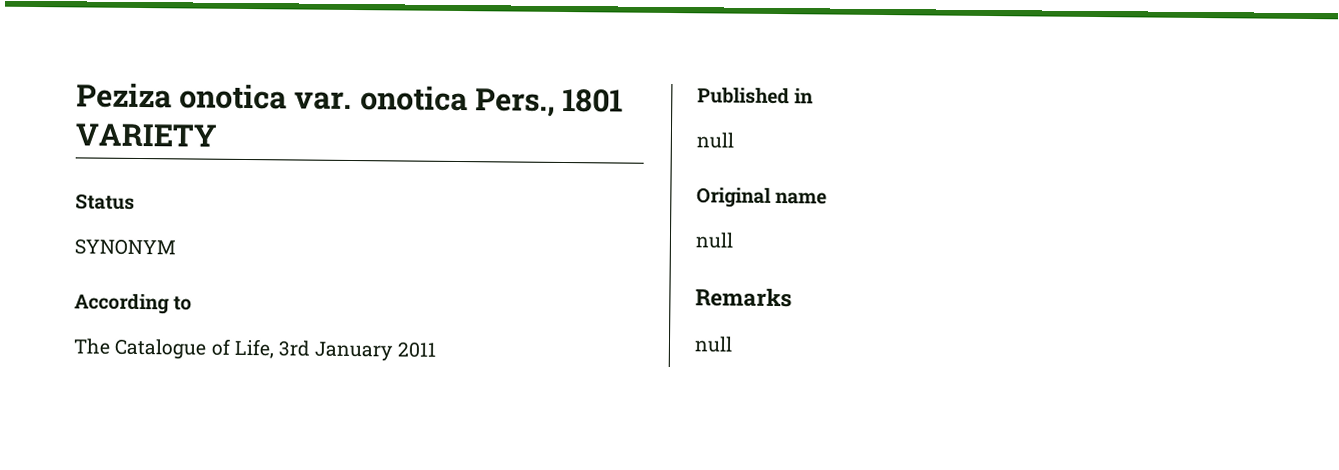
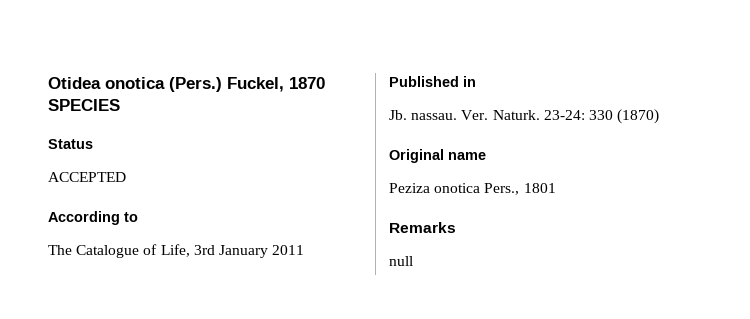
- Peziza onotica var. onotica Pers., 1801 VARIETY
+ Otidea onotica (Pers.) Fuckel, 1870 SPECIES
- SYNONYM
+ ACCEPTED
  Published in
- null
+ Jb. nassau. Ver. Naturk. 23-24: 330 (1870)
  Original name
- null
+ Peziza onotica Pers., 1801

